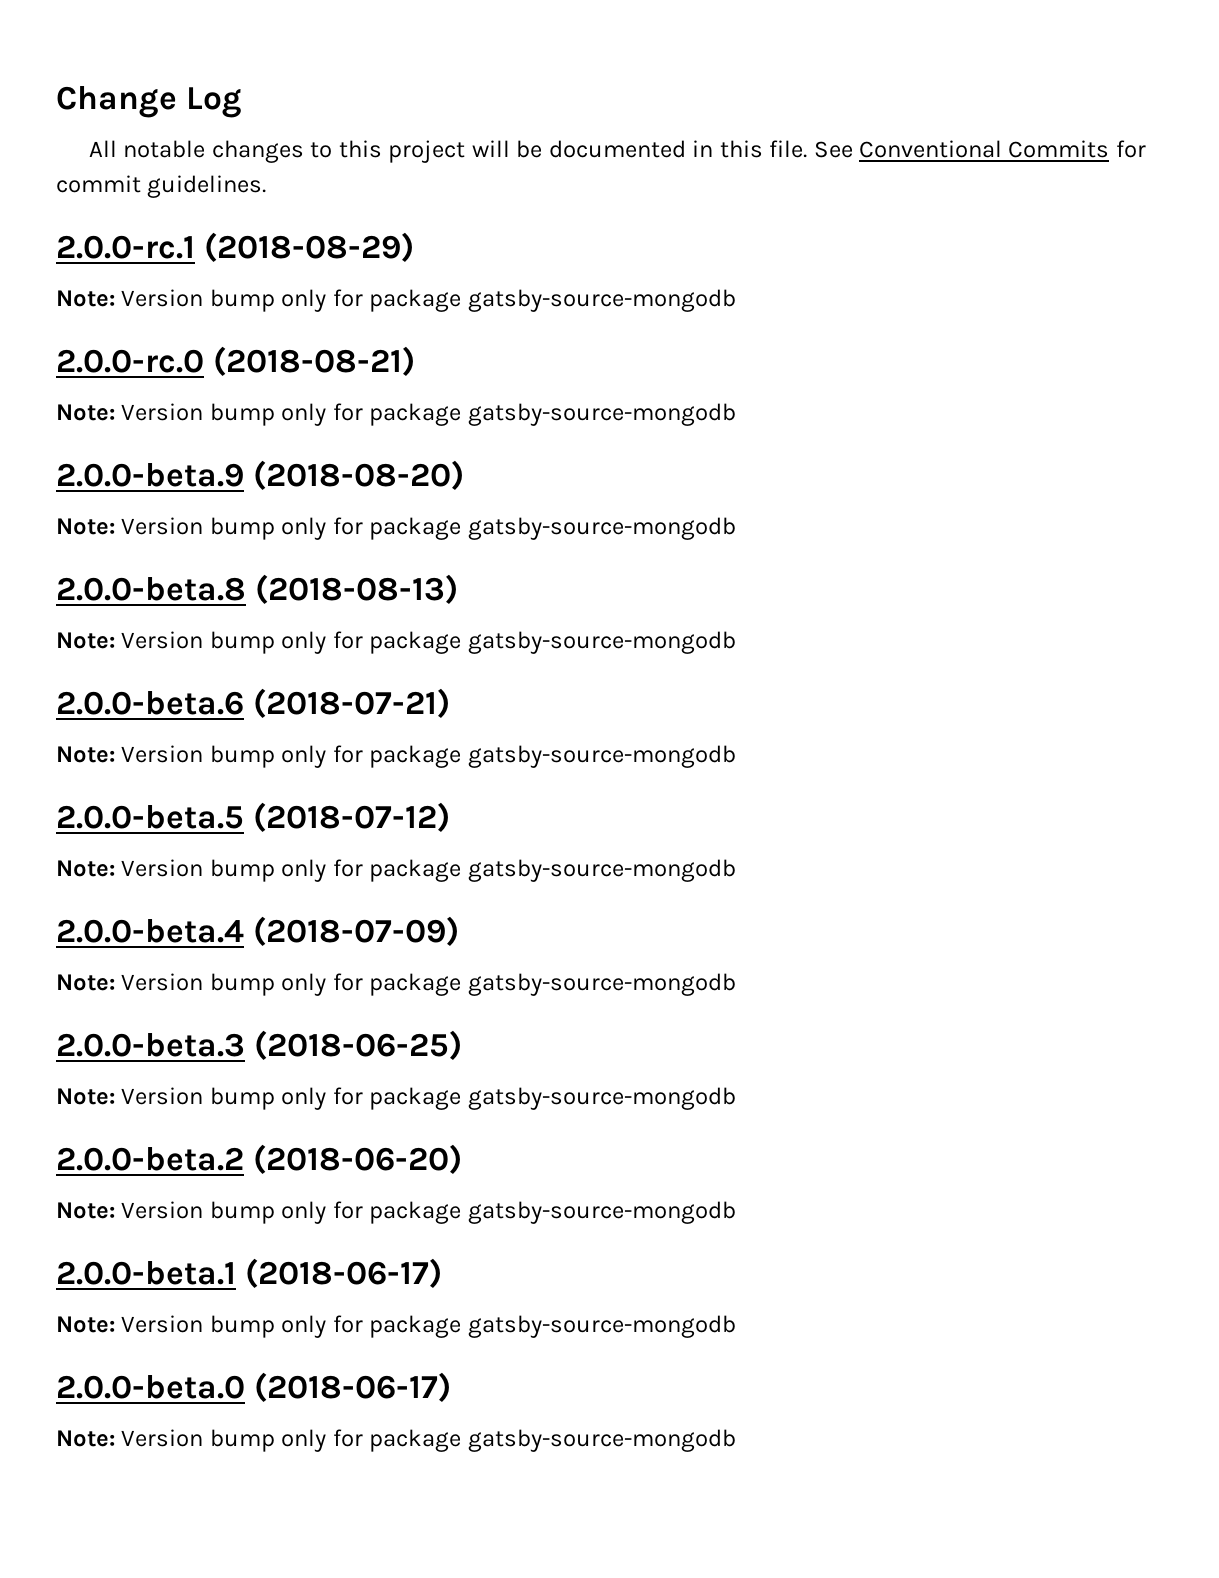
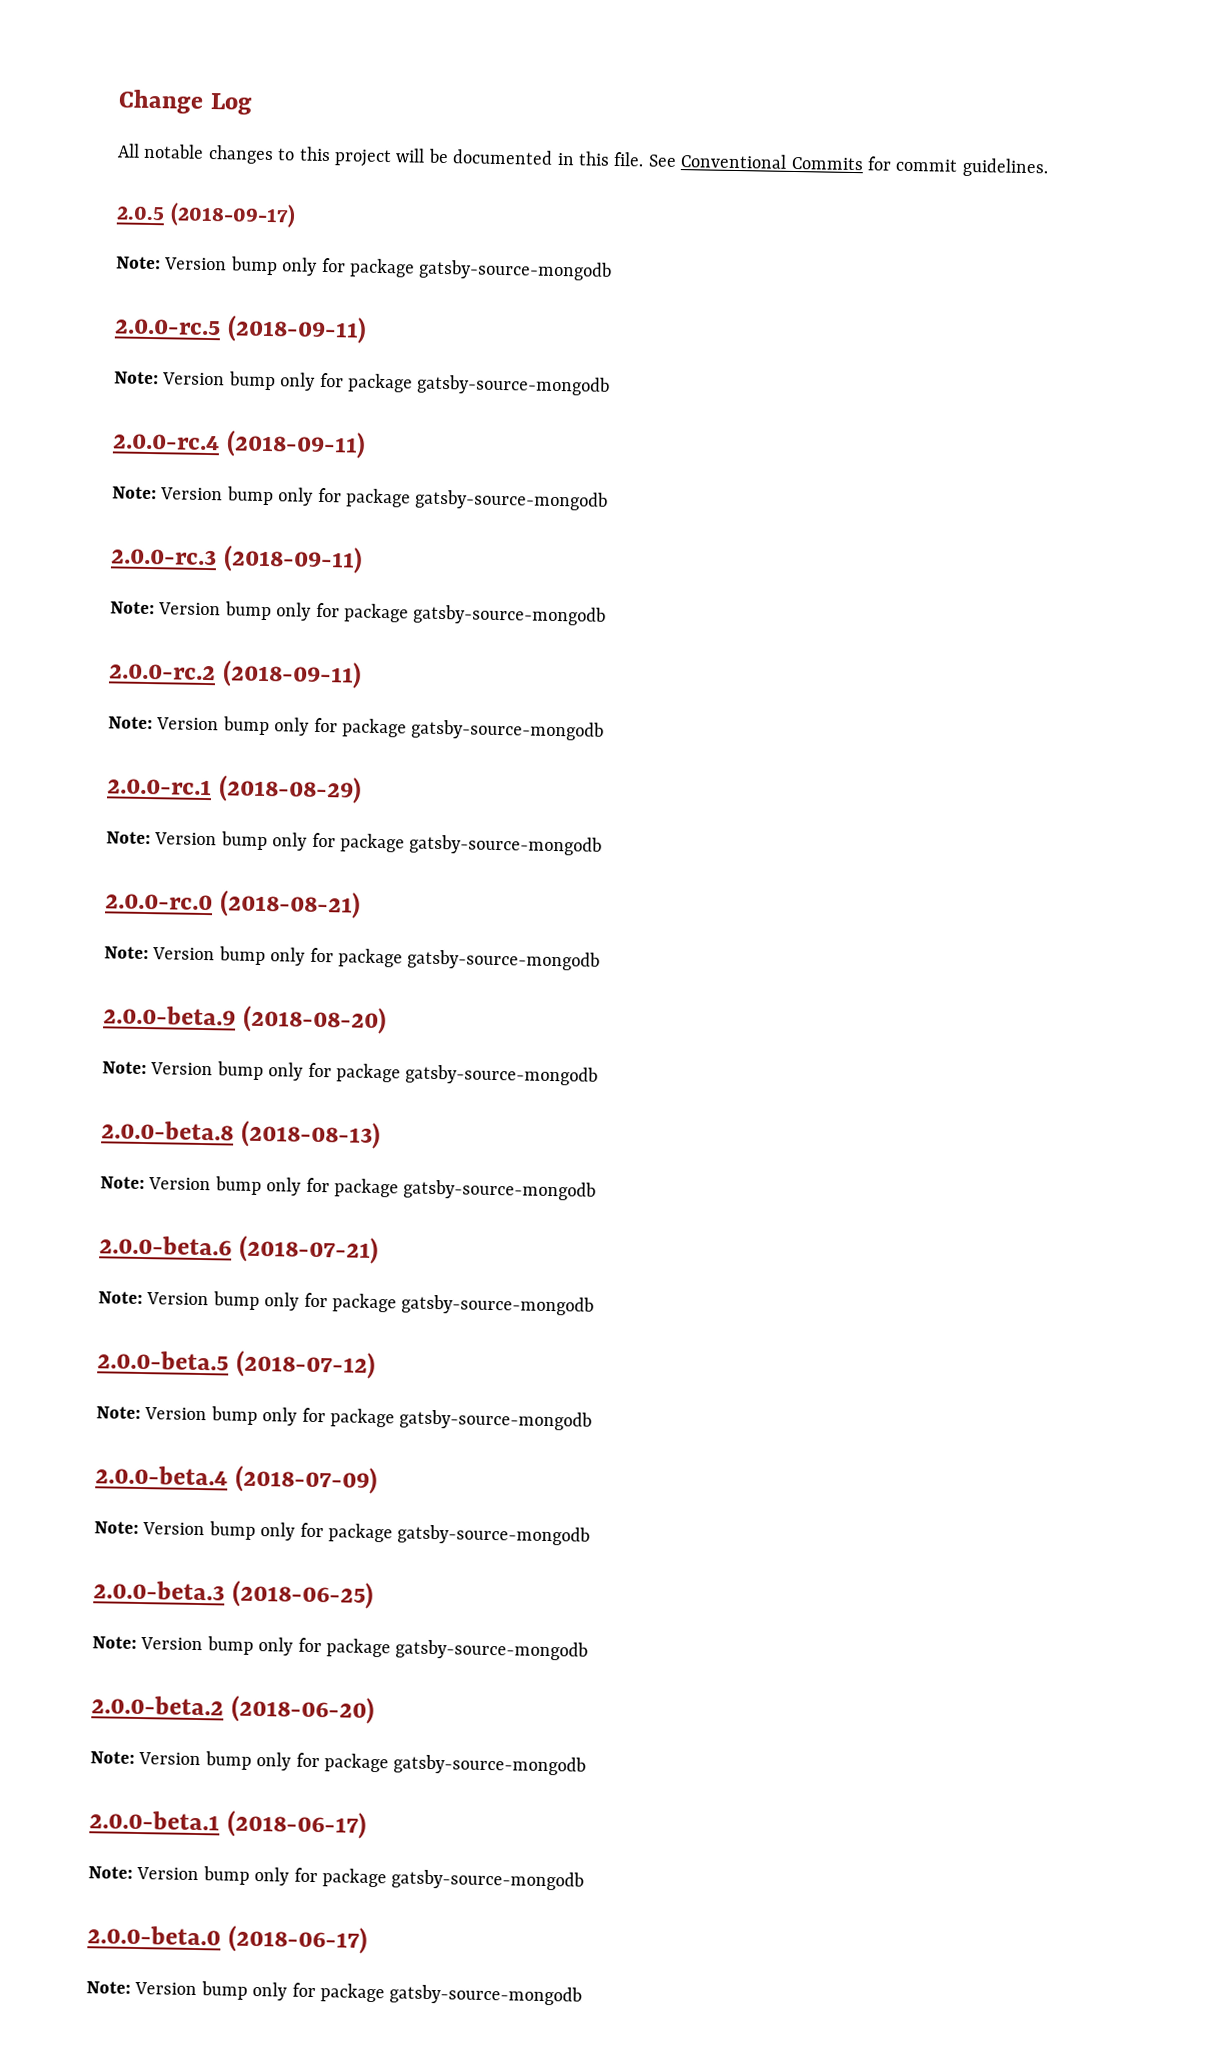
+ 2.0.5 (2018-09-17)
+ Note: Version bump only for package gatsby-source-mongodb
+ 2.0.0-rc.5 (2018-09-11)
+ Note: Version bump only for package gatsby-source-mongodb
+ 2.0.0-rc.4 (2018-09-11)
+ Note: Version bump only for package gatsby-source-mongodb
+ 2.0.0-rc.3 (2018-09-11)
+ Note: Version bump only for package gatsby-source-mongodb
+ 2.0.0-rc.2 (2018-09-11)
+ Note: Version bump only for package gatsby-source-mongodb

